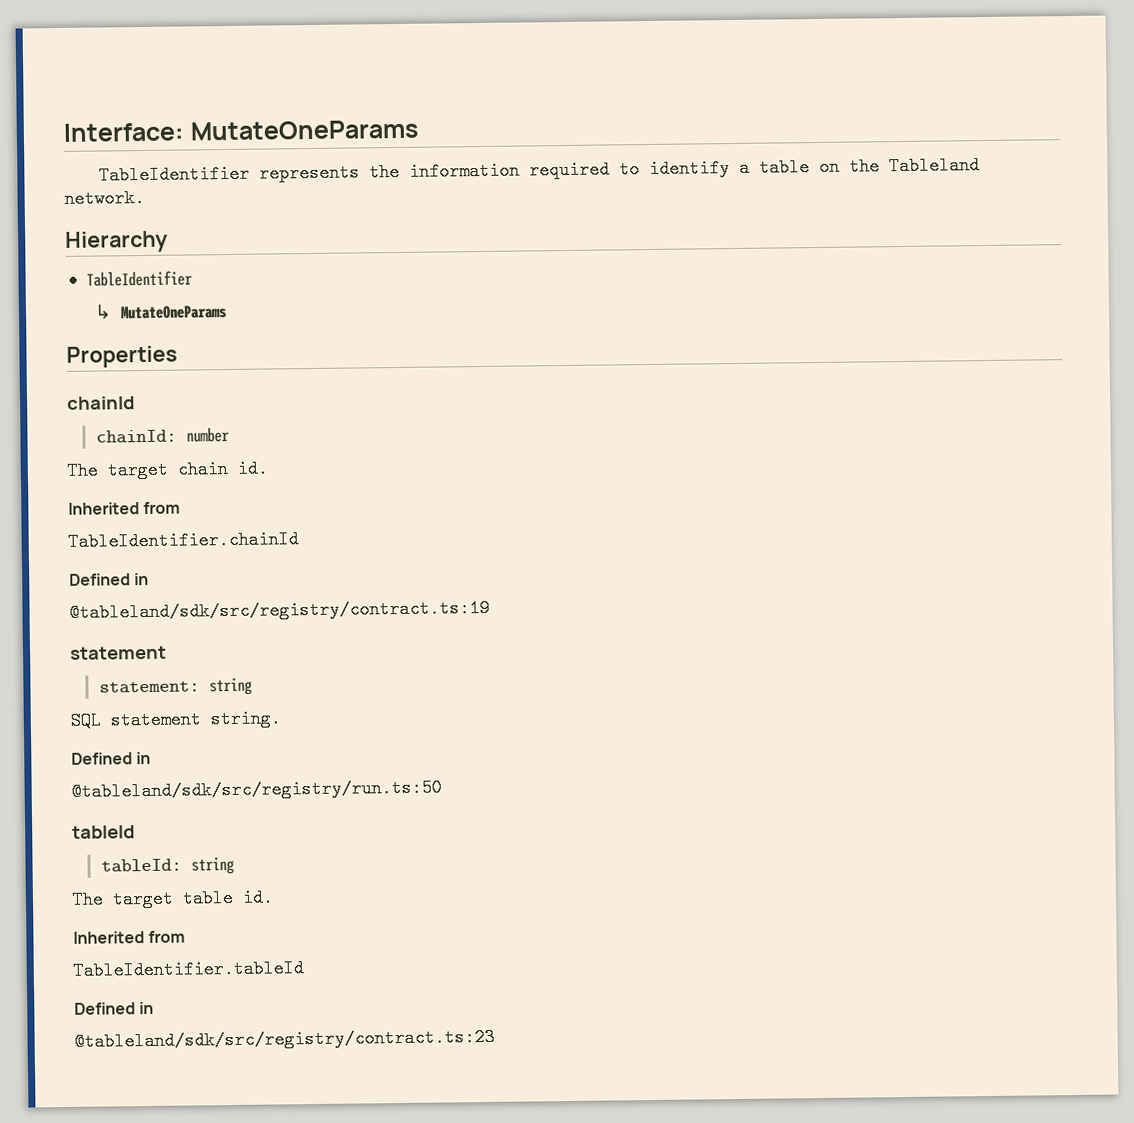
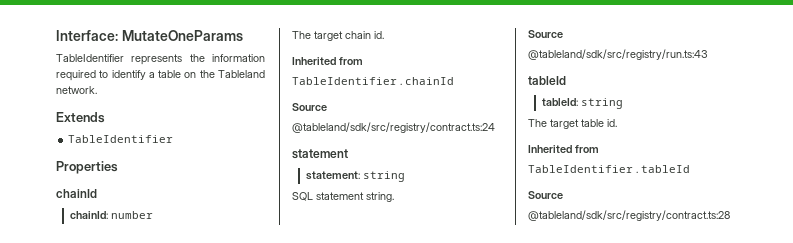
- Hierarchy
+ Extends
  TableIdentifier
- ↳ MutateOneParams
- TableIdentifier.chainId
- Defined in
- @tableland/sdk/src/registry/contract.ts:19
+ TableIdentifier . chainId
+ Source
+ @tableland/sdk/src/registry/contract.ts:24
  SQL statement string.
- Defined in
- @tableland/sdk/src/registry/run.ts:50
+ Source
+ @tableland/sdk/src/registry/run.ts:43
- TableIdentifier.tableId
- Defined in
- @tableland/sdk/src/registry/contract.ts:23
+ TableIdentifier . tableId
+ Source
+ @tableland/sdk/src/registry/contract.ts:28

